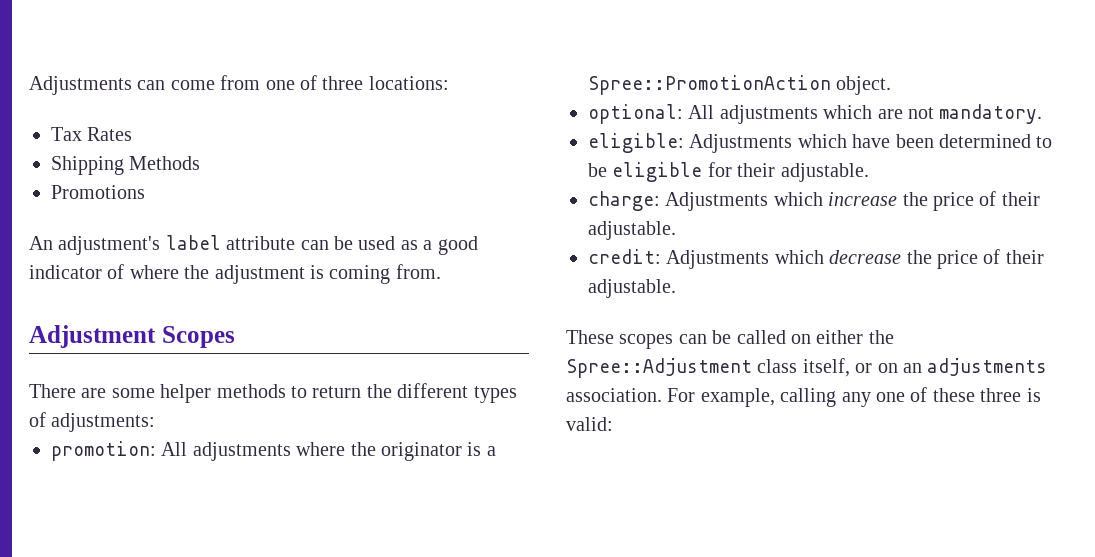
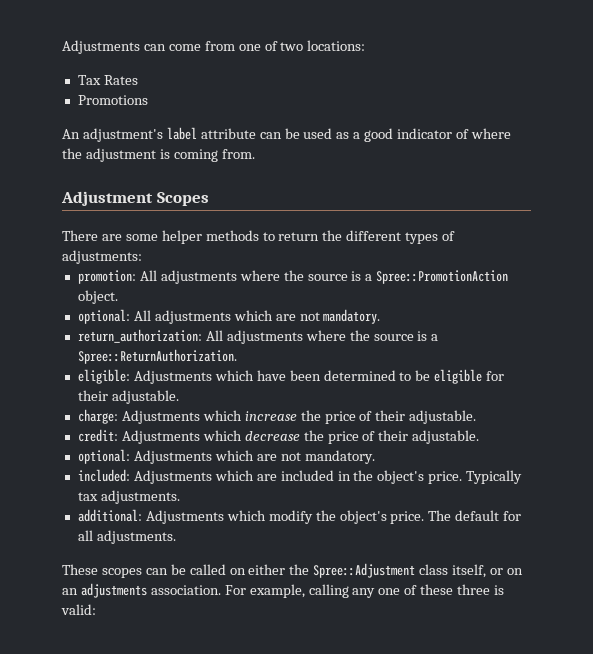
- Adjustments can come from one of three locations:
+ Adjustments can come from one of two locations:
- Shipping Methods
- promotion: All adjustments where the originator is a Spree::PromotionAction object.
+ promotion: All adjustments where the source is a Spree::PromotionAction object.
+ return_authorization: All adjustments where the source is a Spree::ReturnAuthorization.
+ optional: Adjustments which are not mandatory.
+ included: Adjustments which are included in the object's price. Typically tax adjustments.
+ additional: Adjustments which modify the object's price. The default for all adjustments.

